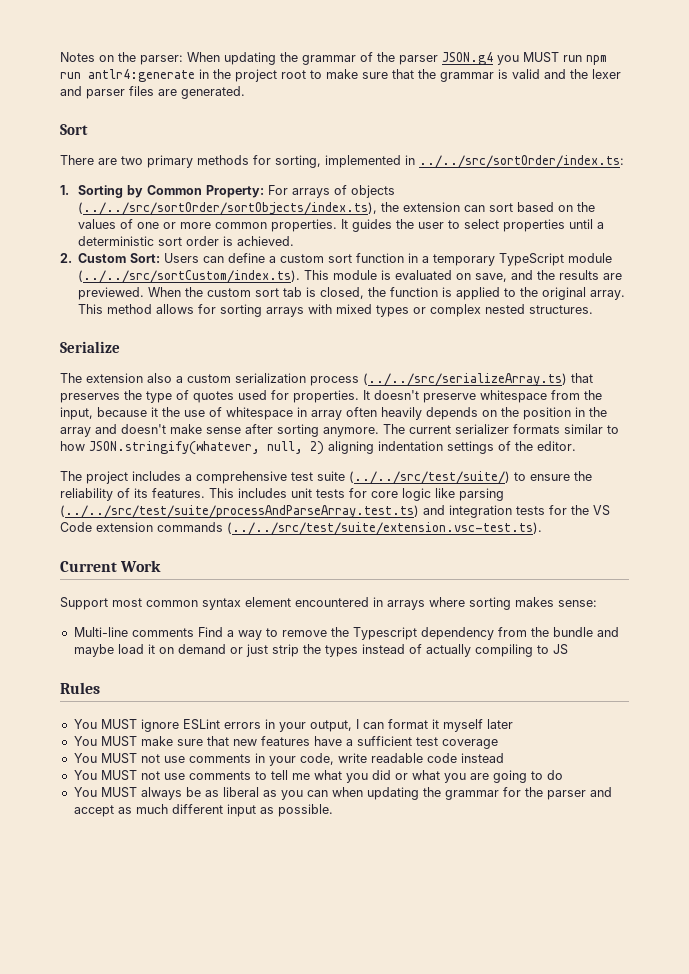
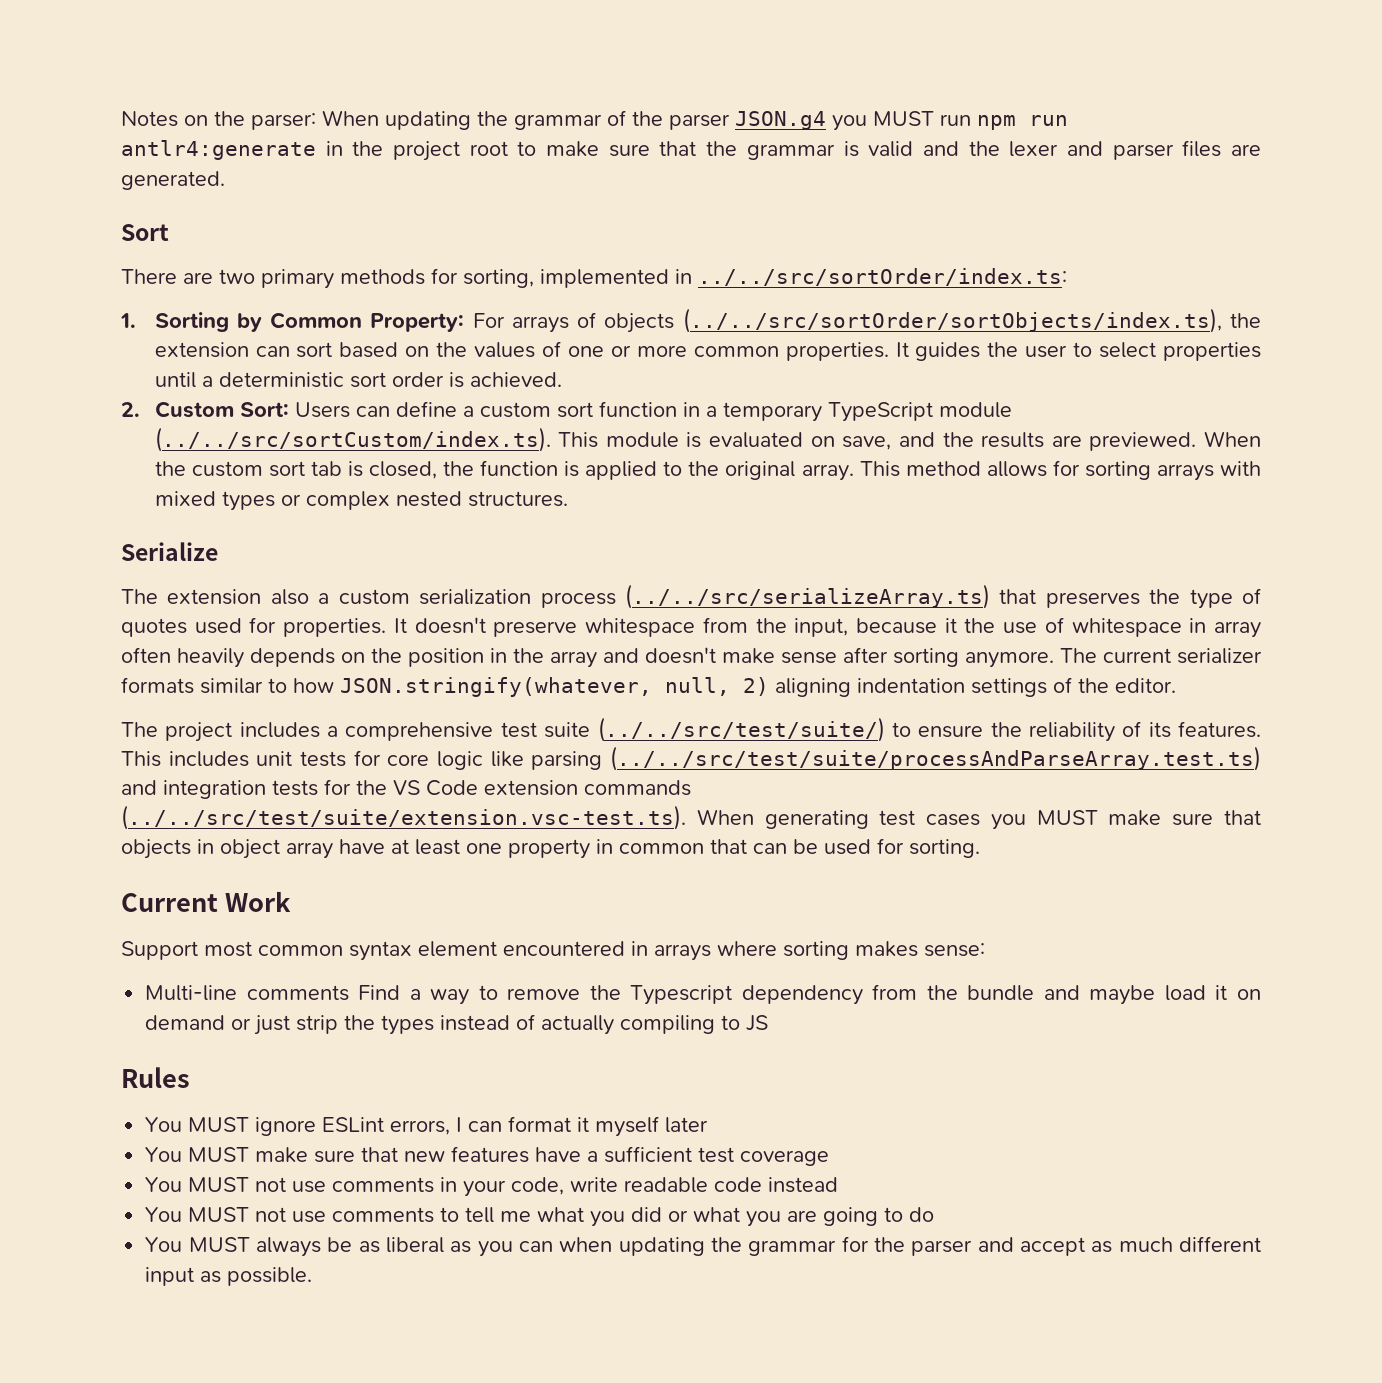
- This includes unit tests for core logic like parsing (../../src/test/suite/processAndParseArray.test.ts) and integration tests for the VS Code extension commands (../../src/test/suite/extension.vsc-test.ts).
+ This includes unit tests for core logic like parsing (../../src/test/suite/processAndParseArray.test.ts) and integration tests for the VS Code extension commands (../../src/test/suite/extension.vsc-test.ts). When generating test cases you MUST make sure that objects in object array have at least one property in common that can be used for sorting.
- You MUST ignore ESLint errors in your output, I can format it myself later
+ You MUST ignore ESLint errors, I can format it myself later

